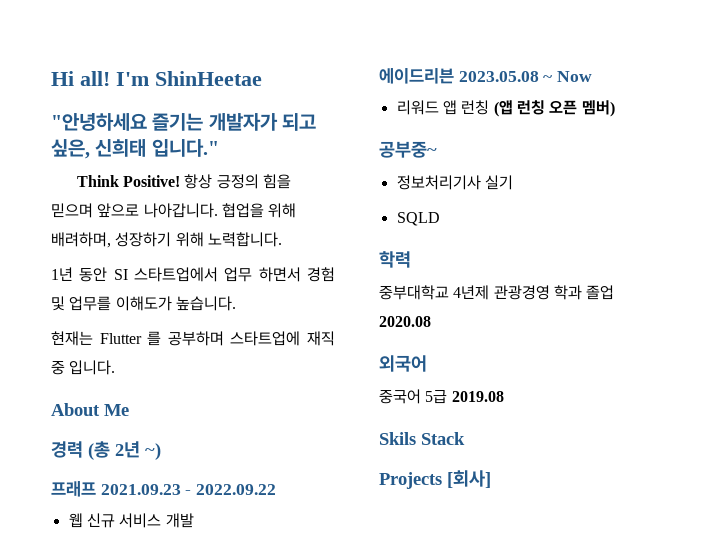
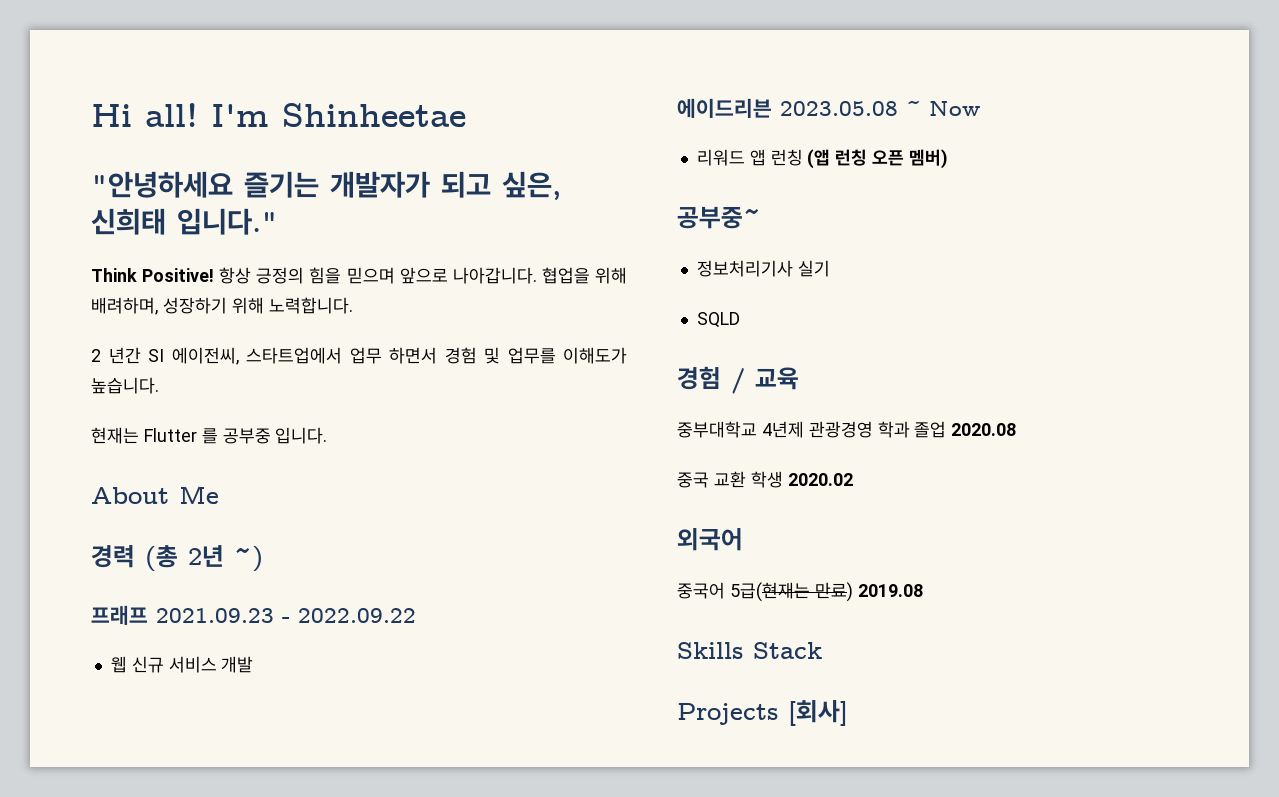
- I'm ShinHeetae
+ I'm Shinheetae
- 1년 동안 SI 스타트업에서 업무 하면서 경험 및 업무를 이해도가 높습니다.
+ 2 년간 SI 에이전씨, 스타트업에서 업무 하면서 경험 및 업무를 이해도가 높습니다.
- 현재는 Flutter 를 공부하며 스타트업에 재직 중 입니다.
+ 현재는 Flutter 를 공부중 입니다.
- 학력
+ 경험 / 교육
+ 중국 교환 학생 2020.02
- 중국어 5급 2019.08
+ 중국어 5급(현재는 만료) 2019.08
- Skils Stack
+ Skills Stack

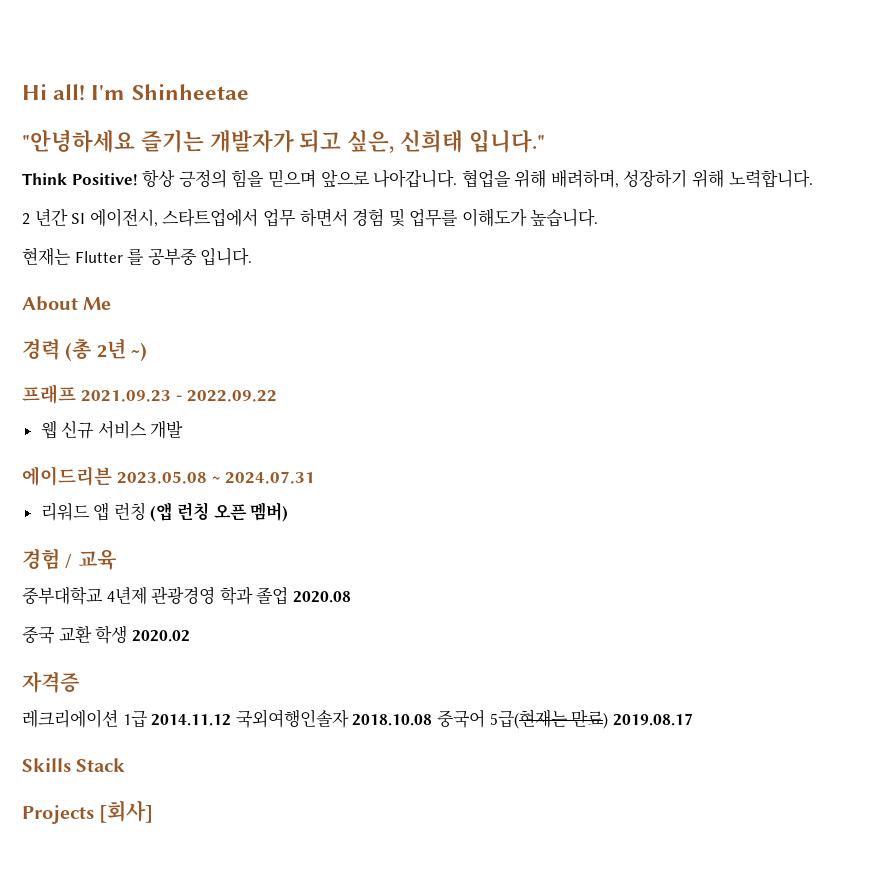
- 2 년간 SI 에이전씨, 스타트업에서 업무 하면서 경험 및 업무를 이해도가 높습니다.
+ 2 년간 SI 에이전시, 스타트업에서 업무 하면서 경험 및 업무를 이해도가 높습니다.
- 에이드리븐 2023.05.08 ~ Now
+ 에이드리븐 2023.05.08 ~ 2024.07.31
- 공부중~
- 정보처리기사 실기
- SQLD
- 외국어
- 중국어 5급(현재는 만료) 2019.08
+ 자격증
+ 레크리에이션 1급 2014.11.12 국외여행인솔자 2018.10.08 중국어 5급(현재는 만료) 2019.08.17

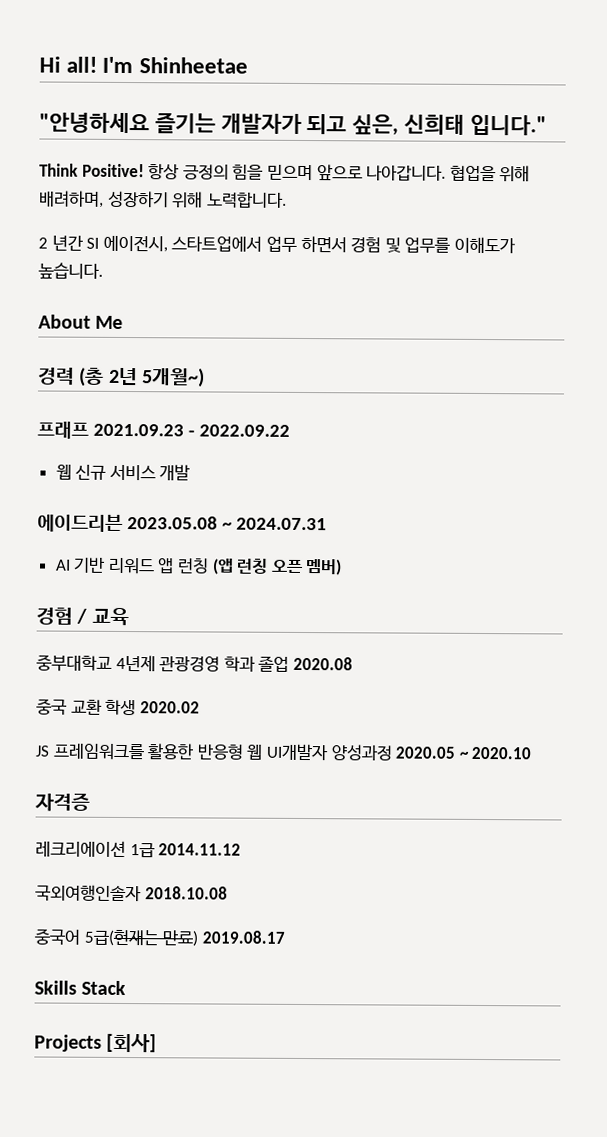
- 현재는 Flutter 를 공부중 입니다.
- 경력 (총 2년 ~)
+ 경력 (총 2년 5개월~)
- 리워드 앱 런칭 (앱 런칭 오픈 멤버)
+ AI 기반 리워드 앱 런칭 (앱 런칭 오픈 멤버)
+ JS 프레임워크를 활용한 반응형 웹 UI개발자 양성과정 2020.05 ~ 2020.10
- 레크리에이션 1급 2014.11.12 국외여행인솔자 2018.10.08 중국어 5급(현재는 만료) 2019.08.17
+ 레크리에이션 1급 2014.11.12
+ 국외여행인솔자 2018.10.08
+ 중국어 5급(현재는 만료) 2019.08.17

